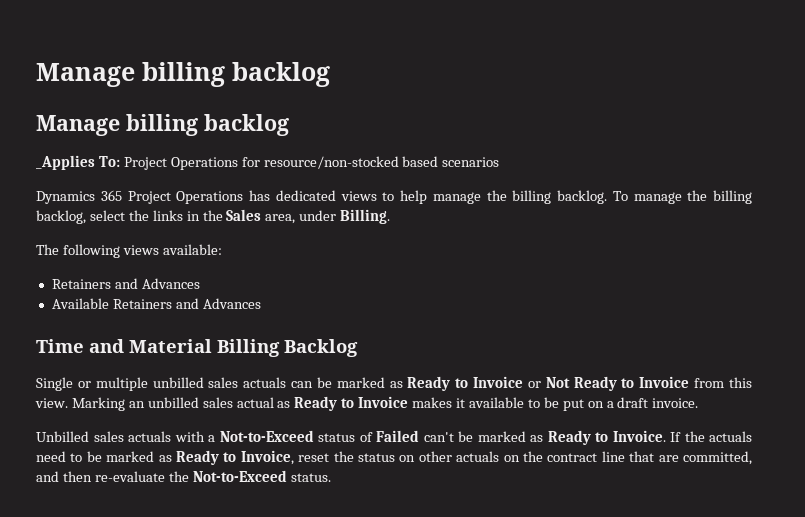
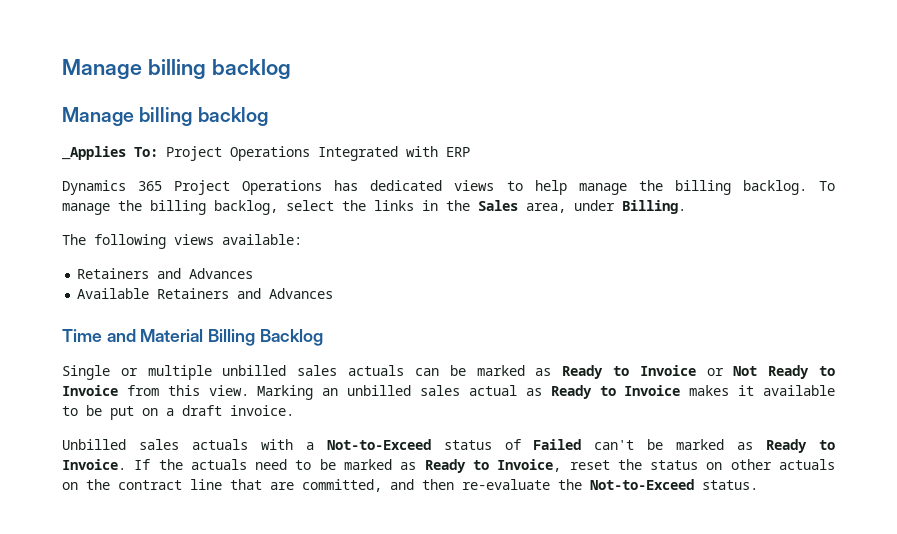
- _Applies To: Project Operations for resource/non-stocked based scenarios
+ _Applies To: Project Operations Integrated with ERP

